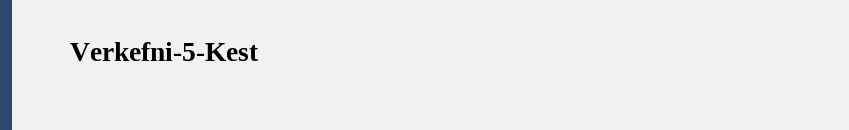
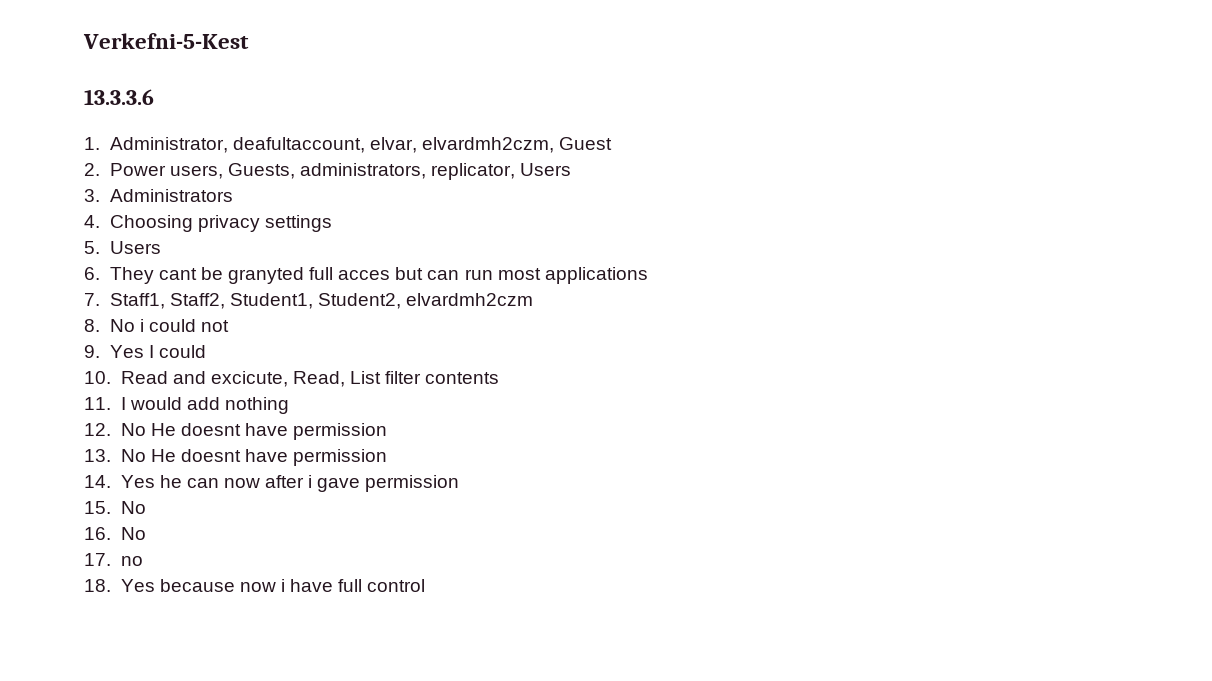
+ 13.3.3.6
+ 1. Administrator, deafultaccount, elvar, elvardmh2czm, Guest
+ 2. Power users, Guests, administrators, replicator, Users
+ 3. Administrators
+ 4. Choosing privacy settings
+ 5. Users
+ 6. They cant be granyted full acces but can run most applications
+ 7. Staff1, Staff2, Student1, Student2, elvardmh2czm
+ 8. No i could not
+ 9. Yes I could
+ 10. Read and excicute, Read, List filter contents
+ 11. I would add nothing
+ 12. No He doesnt have permission
+ 13. No He doesnt have permission
+ 14. Yes he can now after i gave permission
+ 15. No
+ 16. No
+ 17. no
+ 18. Yes because now i have full control

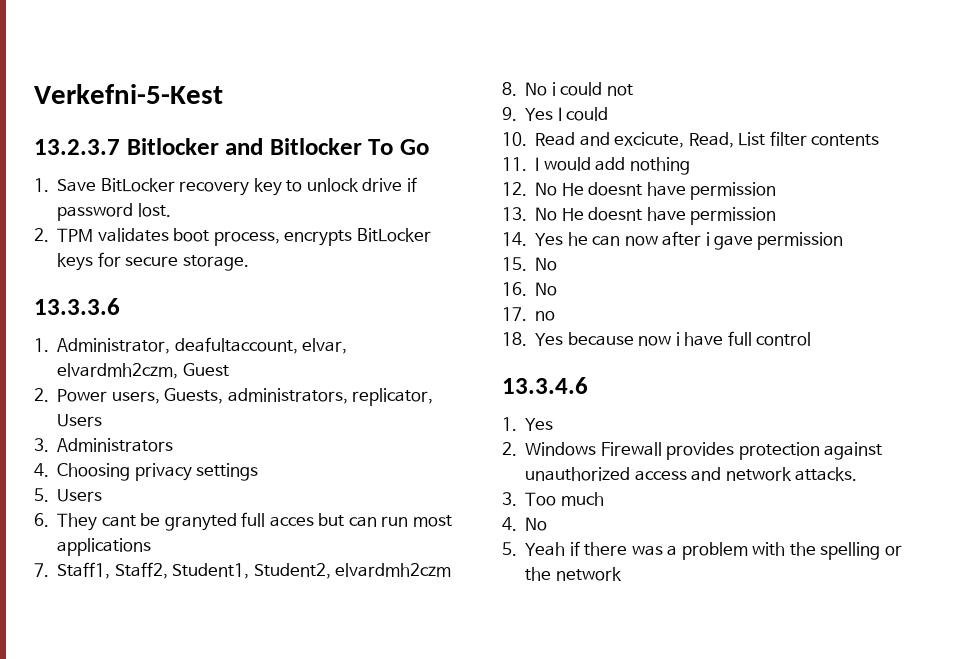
+ 13.2.3.7 Bitlocker and Bitlocker To Go
+ 1. Save BitLocker recovery key to unlock drive if password lost.
+ 2. TPM validates boot process, encrypts BitLocker keys for secure storage.
+ 13.3.4.6
+ 1. Yes
+ 2. Windows Firewall provides protection against unauthorized access and network attacks.
+ 3. Too much
+ 4. No
+ 5. Yeah if there was a problem with the spelling or the network

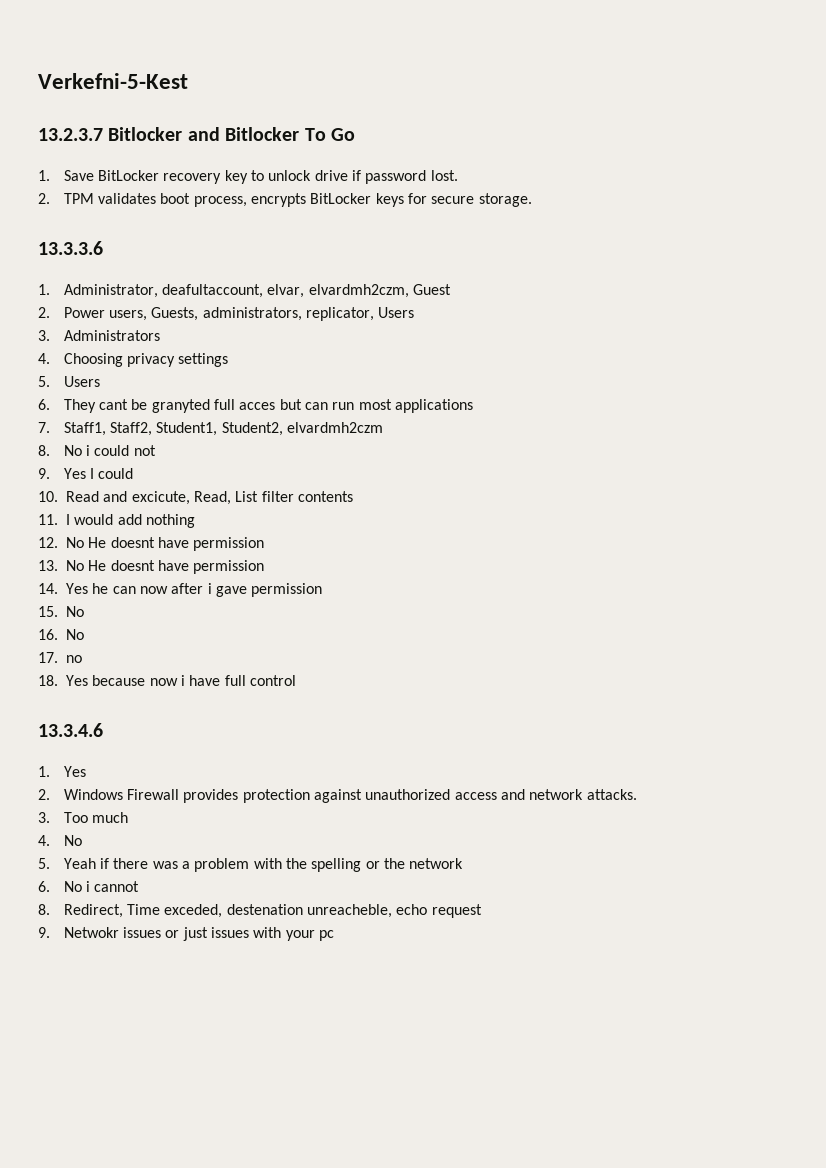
+ 6. No i cannot
+ 8. Redirect, Time exceded, destenation unreacheble, echo request
+ 9. Netwokr issues or just issues with your pc

